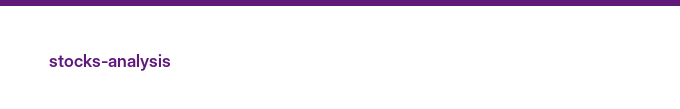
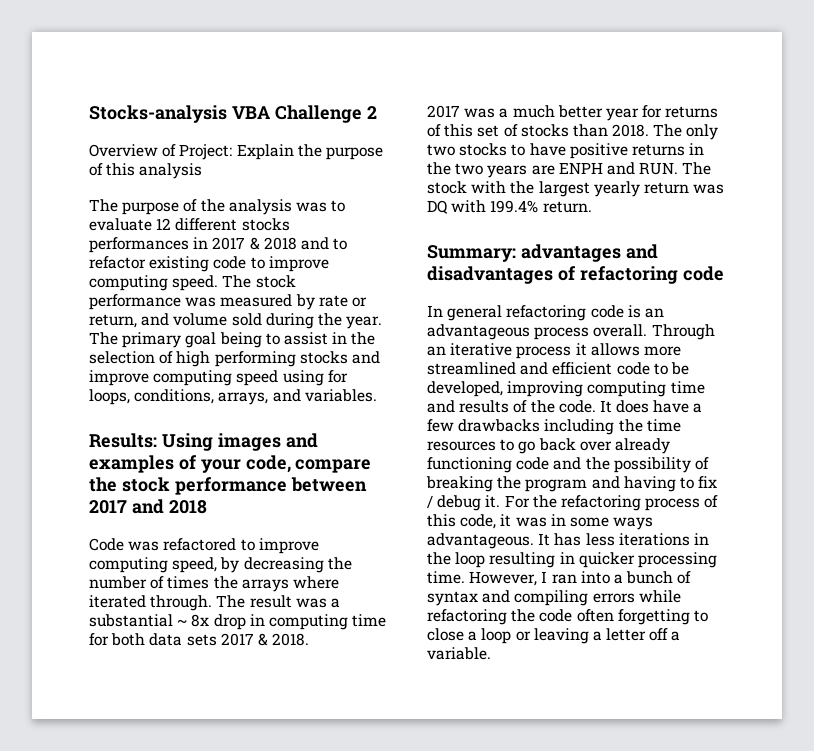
- stocks-analysis
+ Stocks-analysis VBA Challenge 2
+ Overview of Project: Explain the purpose of this analysis
+ The purpose of the analysis was to evaluate 12 different stocks performances in 2017 & 2018 and to refactor existing code to improve computing speed. The stock performance was measured by rate or return, and volume sold during the year. The primary goal being to assist in the selection of high performing stocks and improve computing speed using for loops, conditions, arrays, and variables.
+ Results: Using images and examples of your code, compare the stock performance between 2017 and 2018
+ Code was refactored to improve computing speed, by decreasing the number of times the arrays where iterated through. The result was a substantial ~ 8x drop in computing time for both data sets 2017 & 2018.
+ 2017 was a much better year for returns of this set of stocks than 2018. The only two stocks to have positive returns in the two years are ENPH and RUN. The stock with the largest yearly return was DQ with 199.4% return.
+ Summary: advantages and disadvantages of refactoring code
+ In general refactoring code is an advantageous process overall. Through an iterative process it allows more streamlined and efficient code to be developed, improving computing time and results of the code. It does have a few drawbacks including the time resources to go back over already functioning code and the possibility of breaking the program and having to fix / debug it. For the refactoring process of this code, it was in some ways advantageous. It has less iterations in the loop resulting in quicker processing time. However, I ran into a bunch of syntax and compiling errors while refactoring the code often forgetting to close a loop or leaving a letter off a variable.

